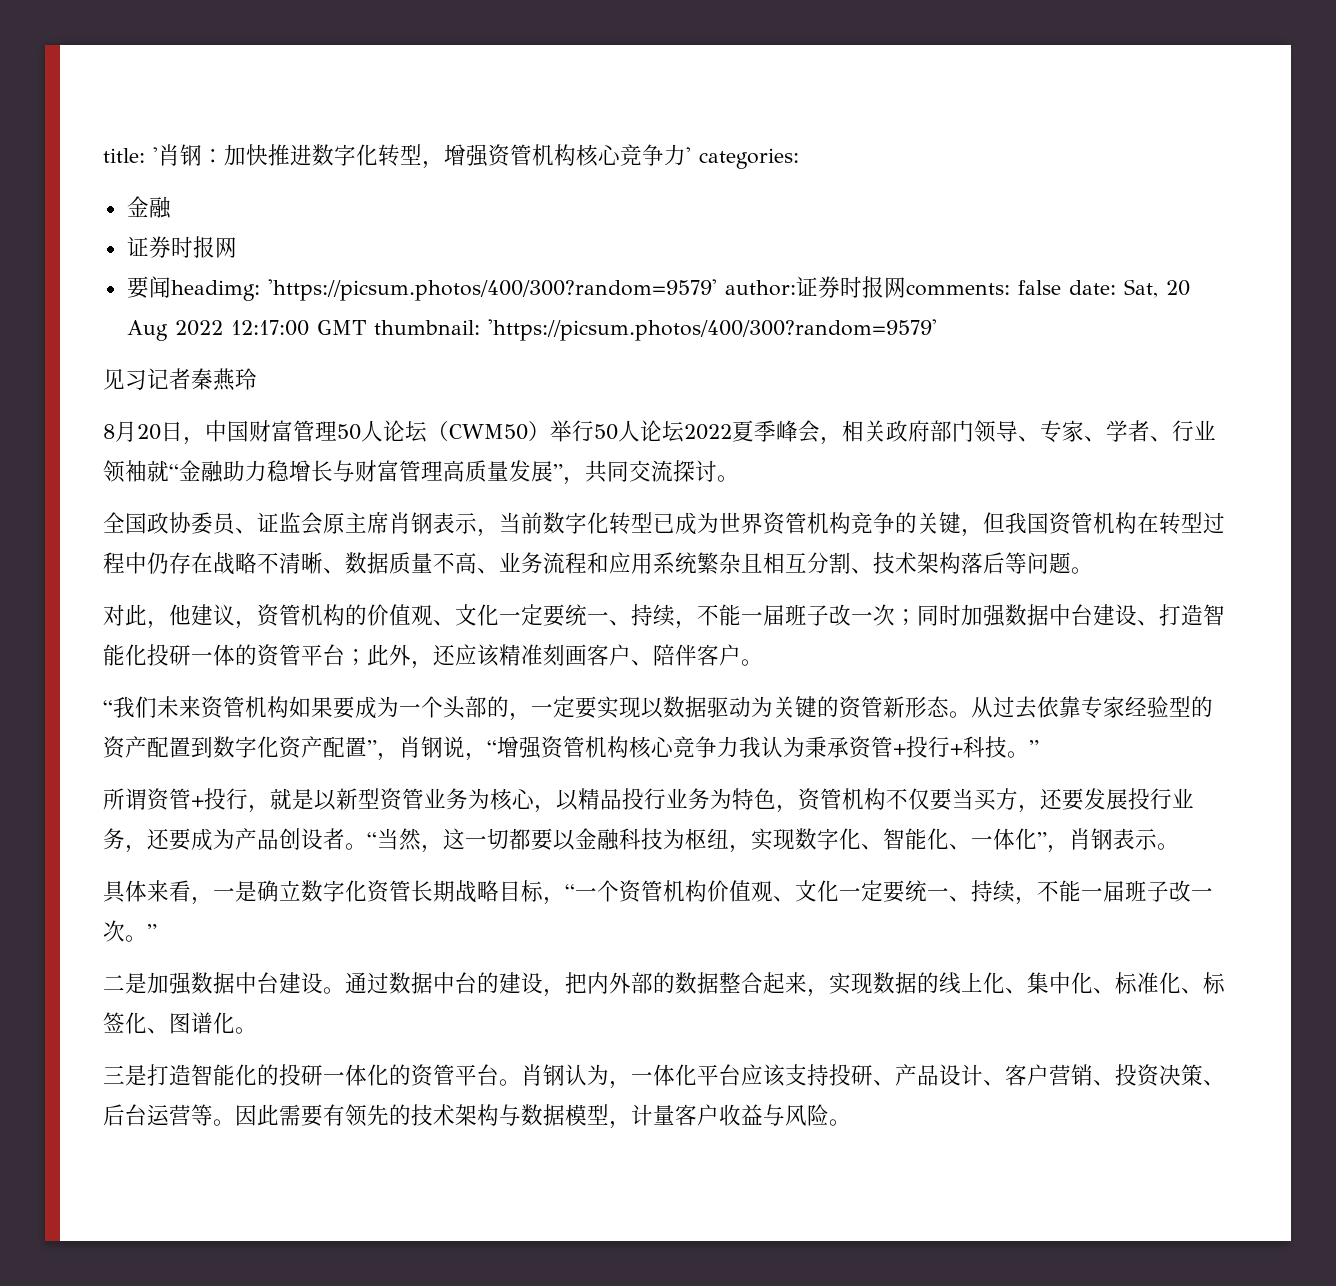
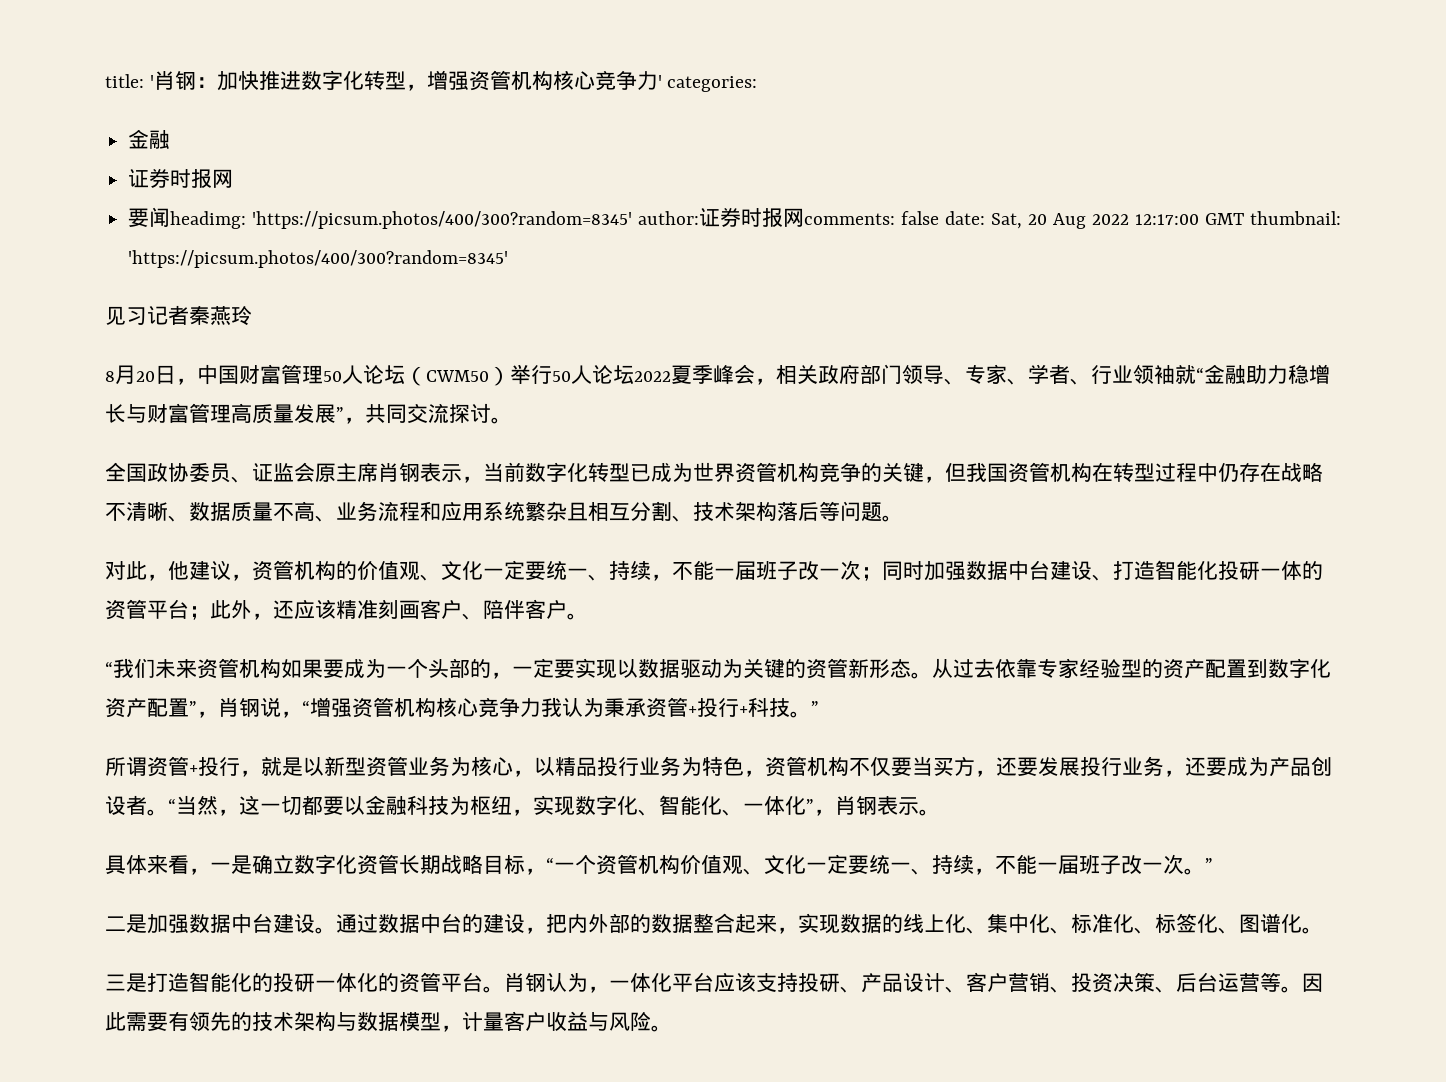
- 要闻headimg: 'https://picsum.photos/400/300?random=9579' author:证券时报网comments: false date: Sat, 20 Aug 2022 12:17:00 GMT thumbnail: 'https://picsum.photos/400/300?random=9579'
+ 要闻headimg: 'https://picsum.photos/400/300?random=8345' author:证券时报网comments: false date: Sat, 20 Aug 2022 12:17:00 GMT thumbnail: 'https://picsum.photos/400/300?random=8345'

